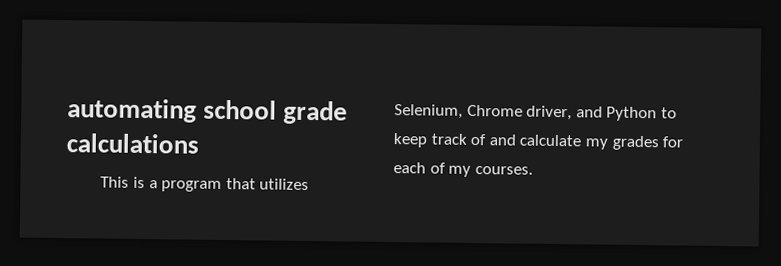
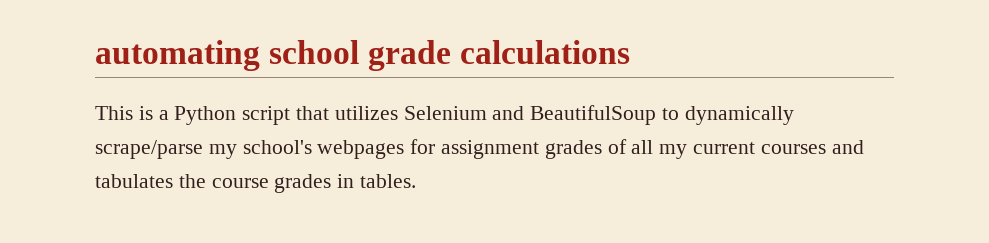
- This is a program that utilizes Selenium, Chrome driver, and Python to keep track of and calculate my grades for each of my courses.
+ This is a Python script that utilizes Selenium and BeautifulSoup to dynamically scrape/parse my school's webpages for assignment grades of all my current courses and tabulates the course grades in tables.

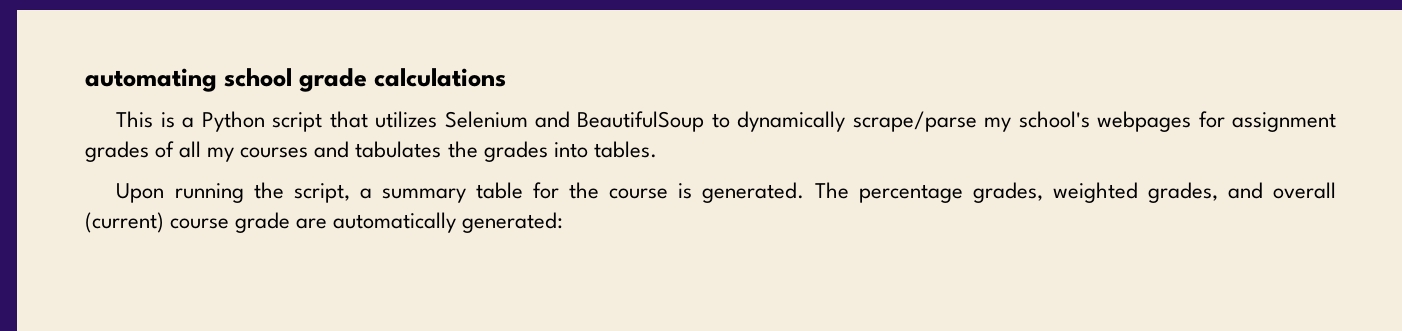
- This is a Python script that utilizes Selenium and BeautifulSoup to dynamically scrape/parse my school's webpages for assignment grades of all my current courses and tabulates the course grades in tables.
+ This is a Python script that utilizes Selenium and BeautifulSoup to dynamically scrape/parse my school's webpages for assignment grades of all my courses and tabulates the grades into tables.
+ Upon running the script, a summary table for the course is generated. The percentage grades, weighted grades, and overall (current) course grade are automatically generated:

